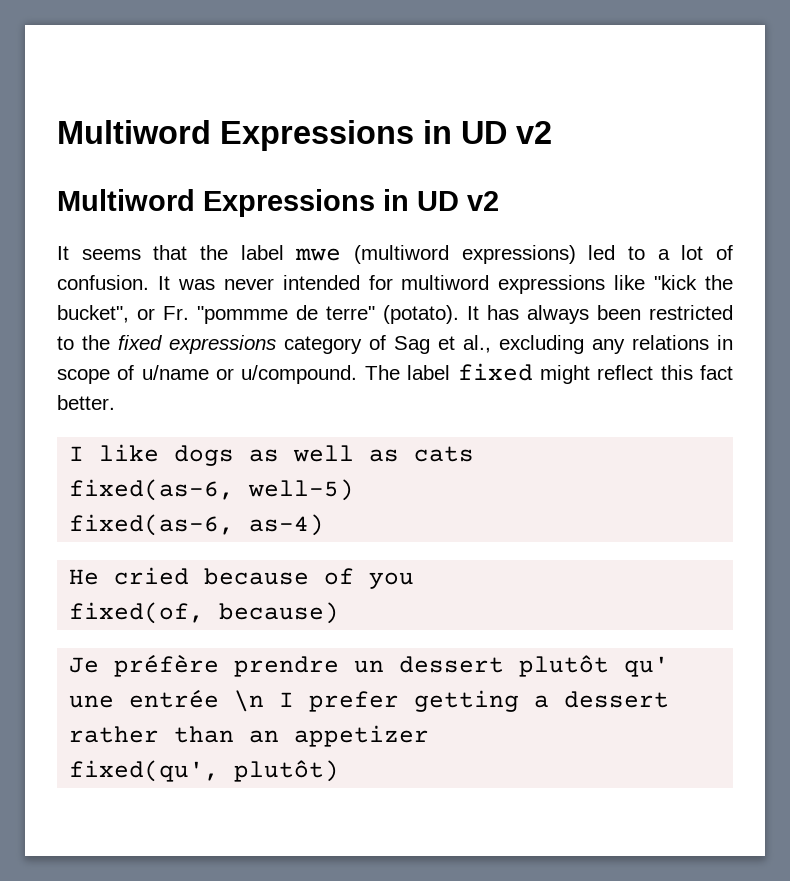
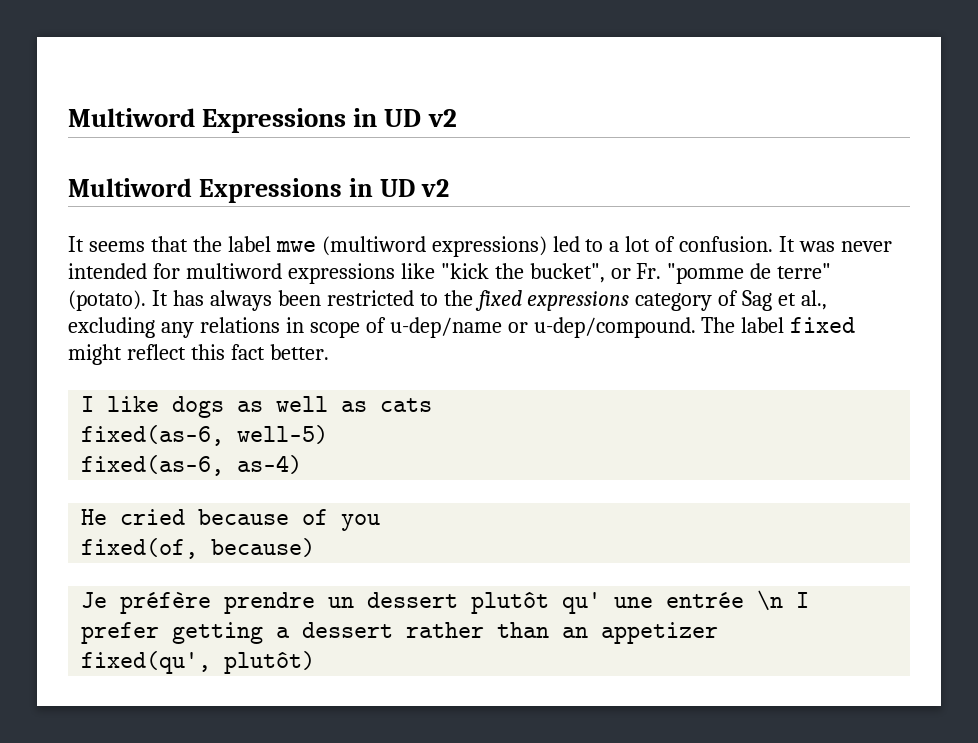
- It was never intended for multiword expressions like "kick the bucket", or Fr. "pommme de terre" (potato).
+ It was never intended for multiword expressions like "kick the bucket", or Fr. "pomme de terre" (potato).
- It has always been restricted to the fixed expressions category of Sag et al., excluding any relations in scope of u/name or u/compound.
+ It has always been restricted to the fixed expressions category of Sag et al., excluding any relations in scope of u-dep/name or u-dep/compound.

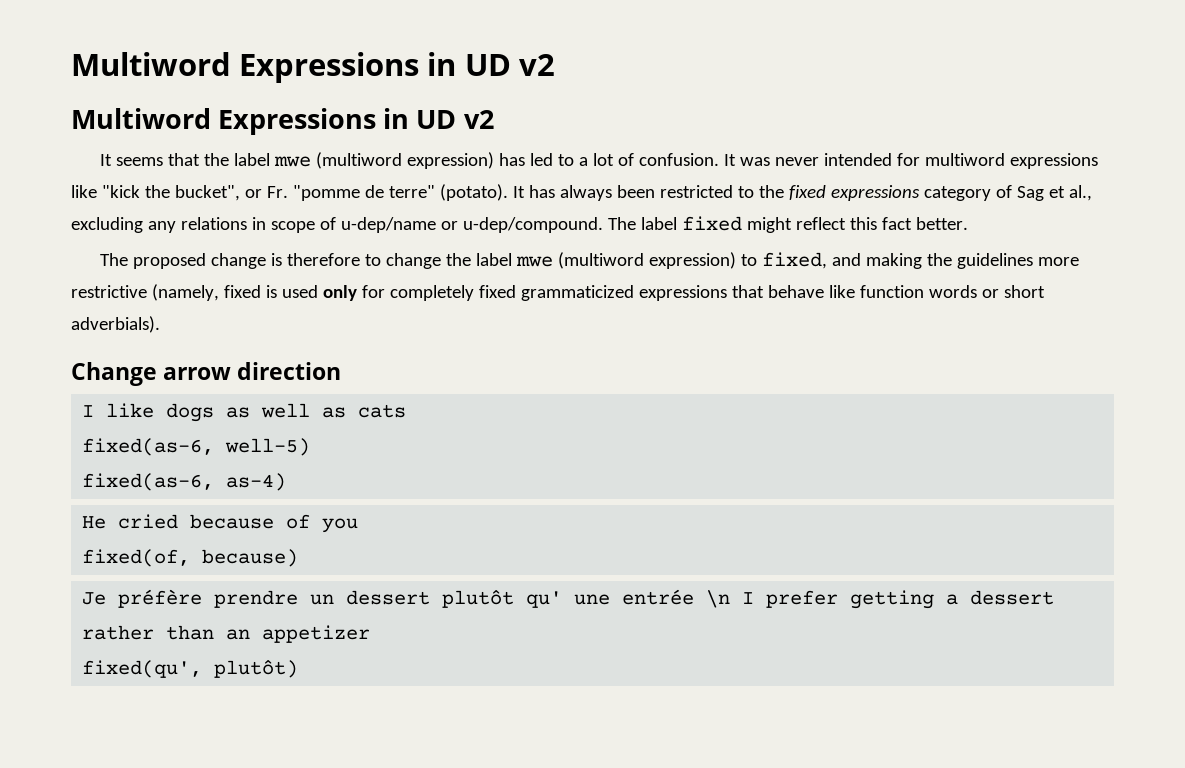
- It seems that the label mwe (multiword expressions) led to a lot of confusion.
+ It seems that the label mwe (multiword expression) has led to a lot of confusion.
+ The proposed change is therefore to change the label mwe (multiword expression) to fixed, and making the guidelines more restrictive (namely, fixed is used only for completely fixed grammaticized expressions that behave like function words or short adverbials).
+ Change arrow direction

